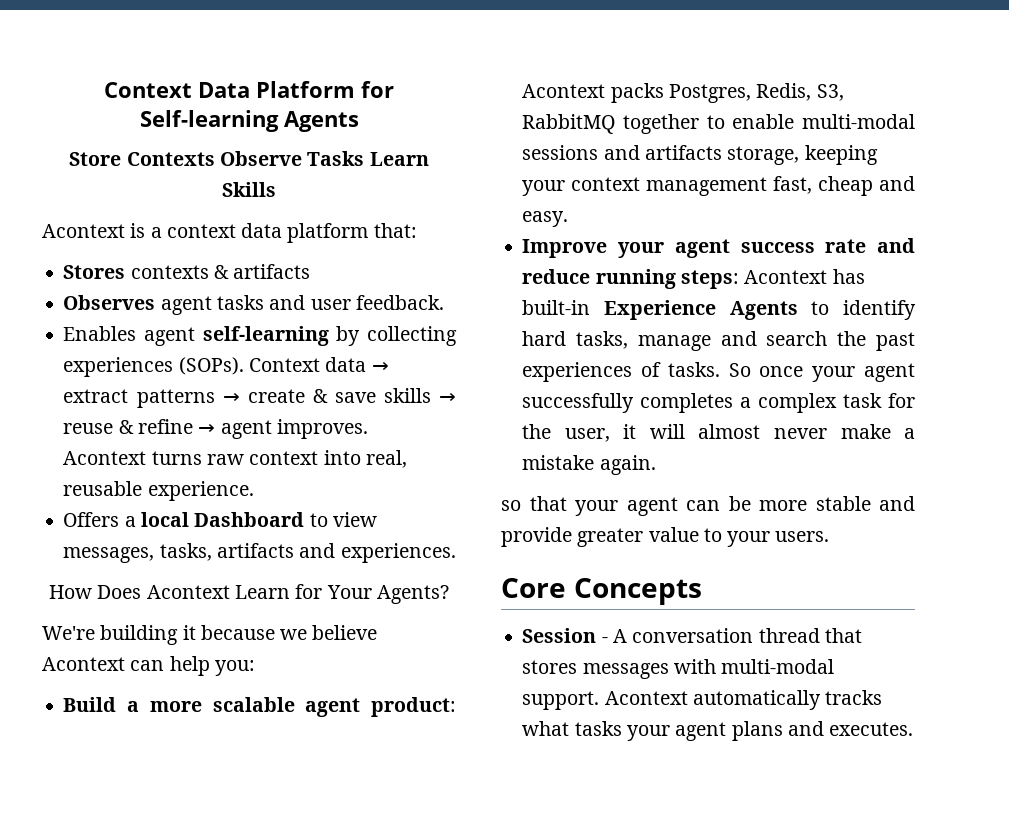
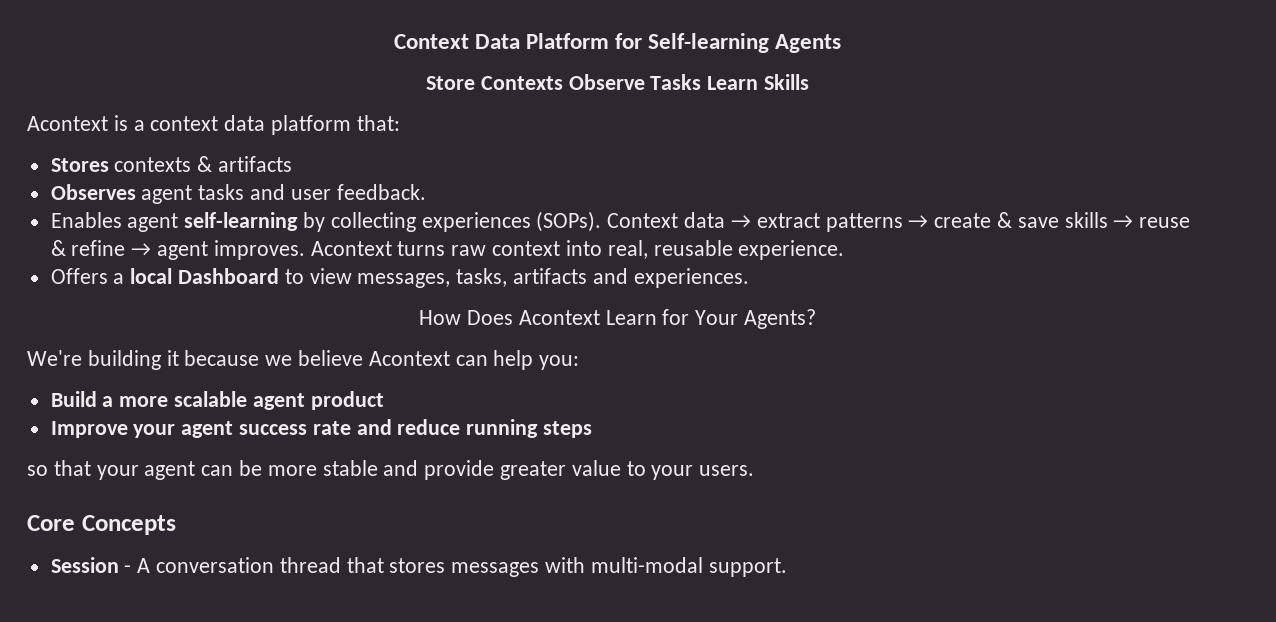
- Build a more scalable agent product: Acontext packs Postgres, Redis, S3, RabbitMQ together to enable multi-modal sessions and artifacts storage, keeping your context management fast, cheap and easy.
+ Build a more scalable agent product
- Improve your agent success rate and reduce running steps: Acontext has built-in Experience Agents to identify hard tasks, manage and search the past experiences of tasks. So once your agent successfully completes a complex task for the user, it will almost never make a mistake again.
+ Improve your agent success rate and reduce running steps
- Acontext automatically tracks what tasks your agent plans and executes.

